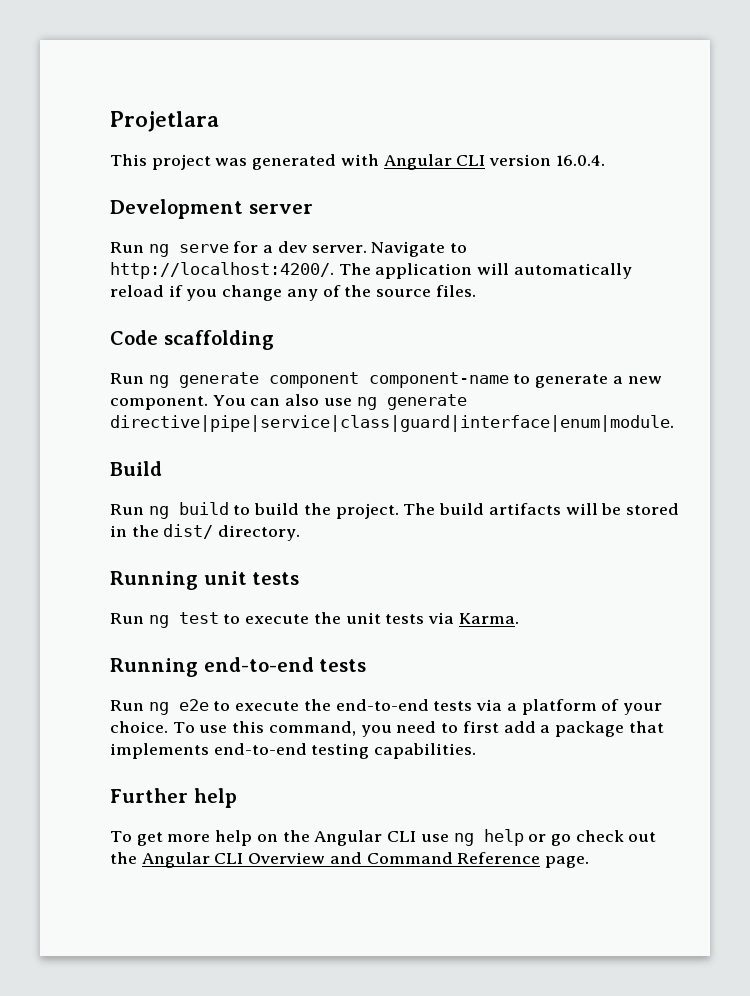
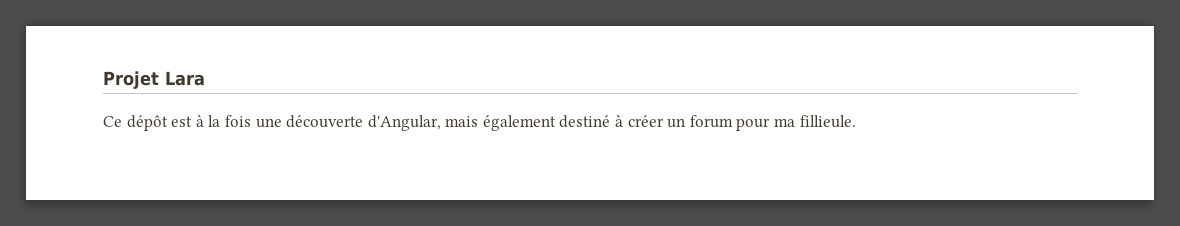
- Projetlara
- This project was generated with Angular CLI version 16.0.4.
- Development server
- Run ng serve for a dev server. Navigate to http://localhost:4200/. The application will automatically reload if you change any of the source files.
- Code scaffolding
- Run ng generate component component-name to generate a new component. You can also use ng generate directive|pipe|service|class|guard|interface|enum|module.
- Build
- Run ng build to build the project. The build artifacts will be stored in the dist/ directory.
- Running unit tests
- Run ng test to execute the unit tests via Karma.
- Running end-to-end tests
- Run ng e2e to execute the end-to-end tests via a platform of your choice. To use this command, you need to first add a package that implements end-to-end testing capabilities.
- Further help
- To get more help on the Angular CLI use ng help or go check out the Angular CLI Overview and Command Reference page.
+ Projet Lara
+ Ce dépôt est à la fois une découverte d'Angular, mais également destiné à créer un forum pour ma fillieule.

